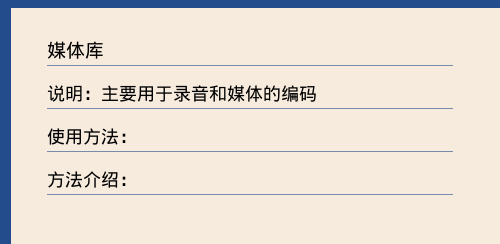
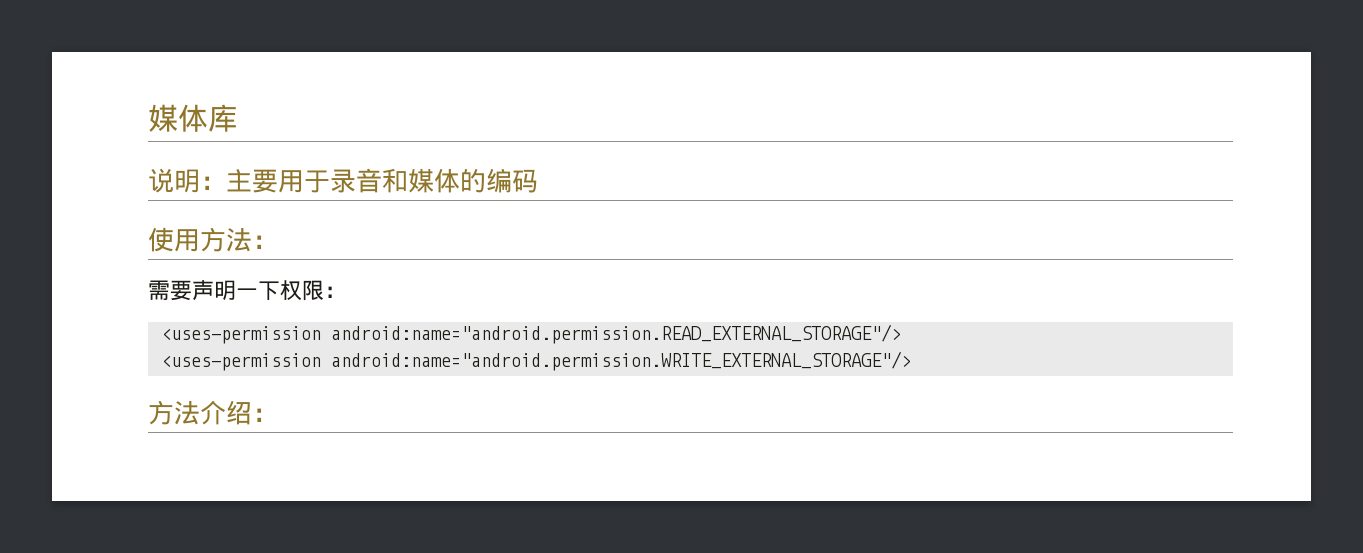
+ 需要声明一下权限：
+ <uses-permission android:name="android.permission.READ_EXTERNAL_STORAGE"/>
+ <uses-permission android:name="android.permission.WRITE_EXTERNAL_STORAGE"/>

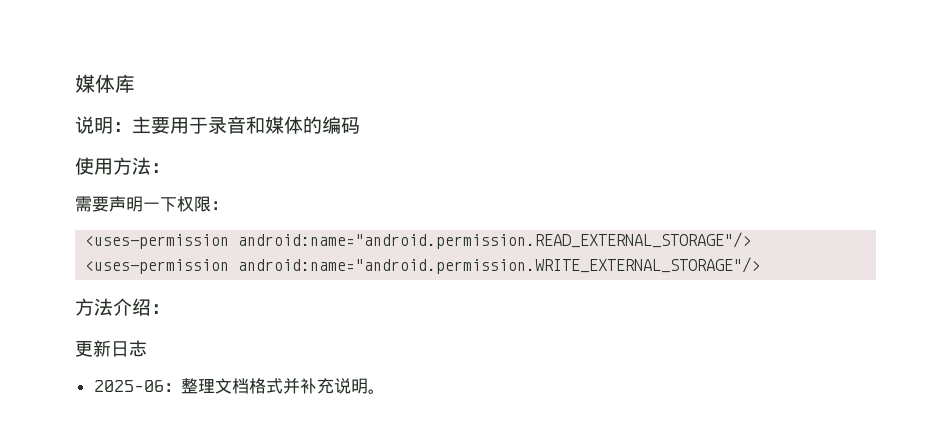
+ 更新日志
+ 2025-06：整理文档格式并补充说明。

